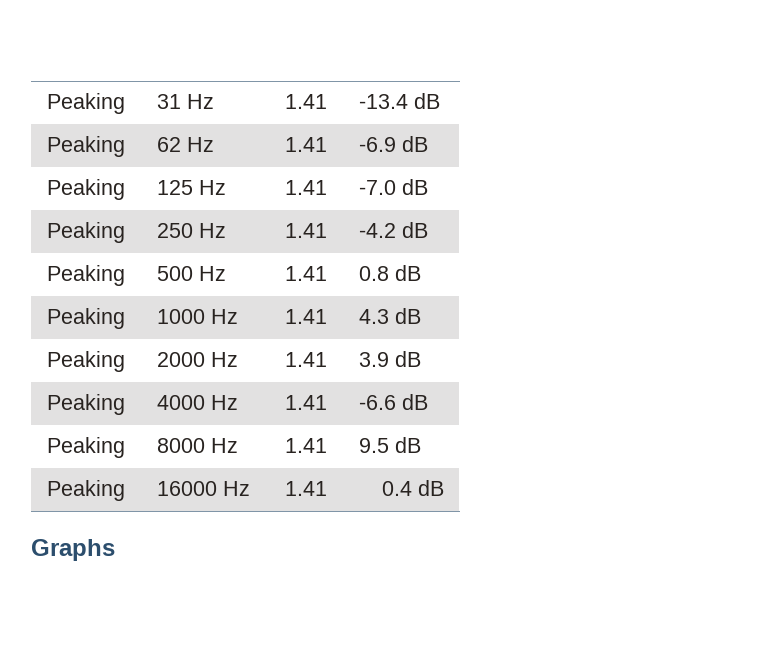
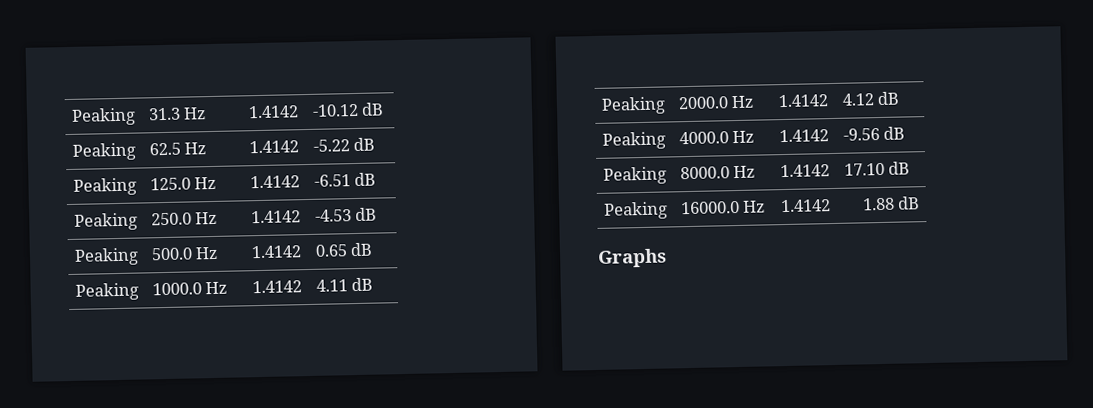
- Peaking | 31 Hz | 1.41 | -13.4 dB
- Peaking | 62 Hz | 1.41 | -6.9 dB
- Peaking | 125 Hz | 1.41 | -7.0 dB
- Peaking | 250 Hz | 1.41 | -4.2 dB
- Peaking | 500 Hz | 1.41 | 0.8 dB
- Peaking | 1000 Hz | 1.41 | 4.3 dB
- Peaking | 2000 Hz | 1.41 | 3.9 dB
- Peaking | 4000 Hz | 1.41 | -6.6 dB
- Peaking | 8000 Hz | 1.41 | 9.5 dB
- Peaking | 16000 Hz | 1.41 | 0.4 dB
+ Peaking | 31.3 Hz | 1.4142 | -10.12 dB
+ Peaking | 62.5 Hz | 1.4142 | -5.22 dB
+ Peaking | 125.0 Hz | 1.4142 | -6.51 dB
+ Peaking | 250.0 Hz | 1.4142 | -4.53 dB
+ Peaking | 500.0 Hz | 1.4142 | 0.65 dB
+ Peaking | 1000.0 Hz | 1.4142 | 4.11 dB
+ Peaking | 2000.0 Hz | 1.4142 | 4.12 dB
+ Peaking | 4000.0 Hz | 1.4142 | -9.56 dB
+ Peaking | 8000.0 Hz | 1.4142 | 17.10 dB
+ Peaking | 16000.0 Hz | 1.4142 | 1.88 dB

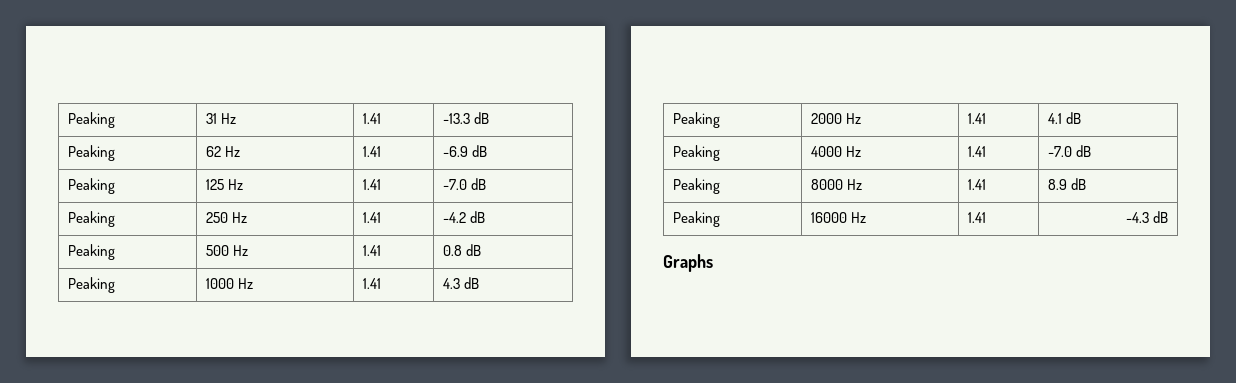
- Peaking | 31.3 Hz | 1.4142 | -10.12 dB
- Peaking | 62.5 Hz | 1.4142 | -5.22 dB
- Peaking | 125.0 Hz | 1.4142 | -6.51 dB
- Peaking | 250.0 Hz | 1.4142 | -4.53 dB
- Peaking | 500.0 Hz | 1.4142 | 0.65 dB
- Peaking | 1000.0 Hz | 1.4142 | 4.11 dB
- Peaking | 2000.0 Hz | 1.4142 | 4.12 dB
- Peaking | 4000.0 Hz | 1.4142 | -9.56 dB
- Peaking | 8000.0 Hz | 1.4142 | 17.10 dB
- Peaking | 16000.0 Hz | 1.4142 | 1.88 dB
+ Peaking | 31 Hz | 1.41 | -13.3 dB
+ Peaking | 62 Hz | 1.41 | -6.9 dB
+ Peaking | 125 Hz | 1.41 | -7.0 dB
+ Peaking | 250 Hz | 1.41 | -4.2 dB
+ Peaking | 500 Hz | 1.41 | 0.8 dB
+ Peaking | 1000 Hz | 1.41 | 4.3 dB
+ Peaking | 2000 Hz | 1.41 | 4.1 dB
+ Peaking | 4000 Hz | 1.41 | -7.0 dB
+ Peaking | 8000 Hz | 1.41 | 8.9 dB
+ Peaking | 16000 Hz | 1.41 | -4.3 dB

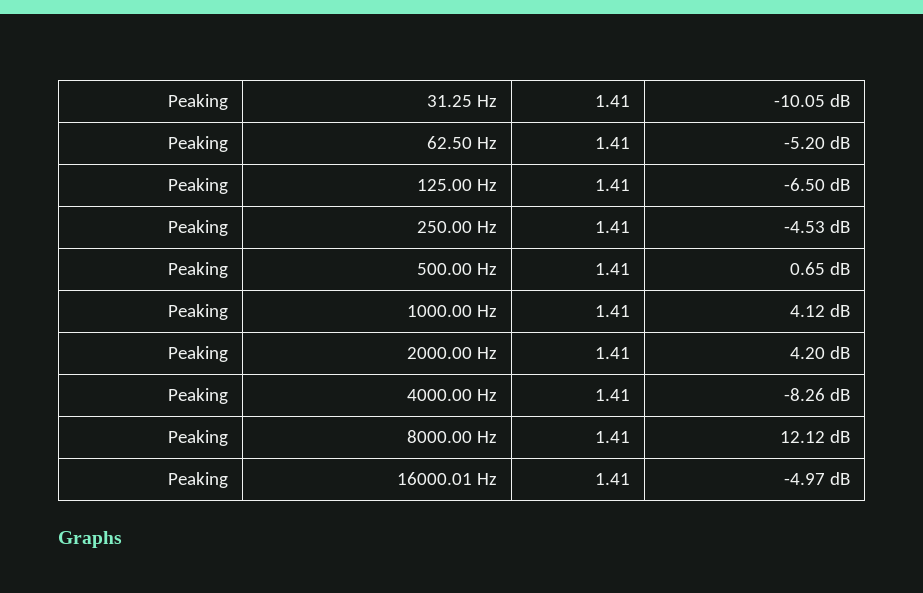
- Peaking | 31 Hz | 1.41 | -13.3 dB
- Peaking | 62 Hz | 1.41 | -6.9 dB
- Peaking | 125 Hz | 1.41 | -7.0 dB
- Peaking | 250 Hz | 1.41 | -4.2 dB
- Peaking | 500 Hz | 1.41 | 0.8 dB
- Peaking | 1000 Hz | 1.41 | 4.3 dB
- Peaking | 2000 Hz | 1.41 | 4.1 dB
- Peaking | 4000 Hz | 1.41 | -7.0 dB
- Peaking | 8000 Hz | 1.41 | 8.9 dB
- Peaking | 16000 Hz | 1.41 | -4.3 dB
+ Peaking | 31.25 Hz | 1.41 | -10.05 dB
+ Peaking | 62.50 Hz | 1.41 | -5.20 dB
+ Peaking | 125.00 Hz | 1.41 | -6.50 dB
+ Peaking | 250.00 Hz | 1.41 | -4.53 dB
+ Peaking | 500.00 Hz | 1.41 | 0.65 dB
+ Peaking | 1000.00 Hz | 1.41 | 4.12 dB
+ Peaking | 2000.00 Hz | 1.41 | 4.20 dB
+ Peaking | 4000.00 Hz | 1.41 | -8.26 dB
+ Peaking | 8000.00 Hz | 1.41 | 12.12 dB
+ Peaking | 16000.01 Hz | 1.41 | -4.97 dB

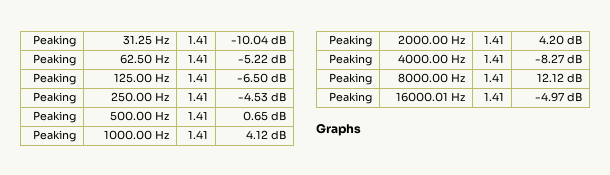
- Peaking | 31.25 Hz | 1.41 | -10.05 dB
+ Peaking | 31.25 Hz | 1.41 | -10.04 dB
- Peaking | 62.50 Hz | 1.41 | -5.20 dB
+ Peaking | 62.50 Hz | 1.41 | -5.22 dB
- Peaking | 4000.00 Hz | 1.41 | -8.26 dB
+ Peaking | 4000.00 Hz | 1.41 | -8.27 dB

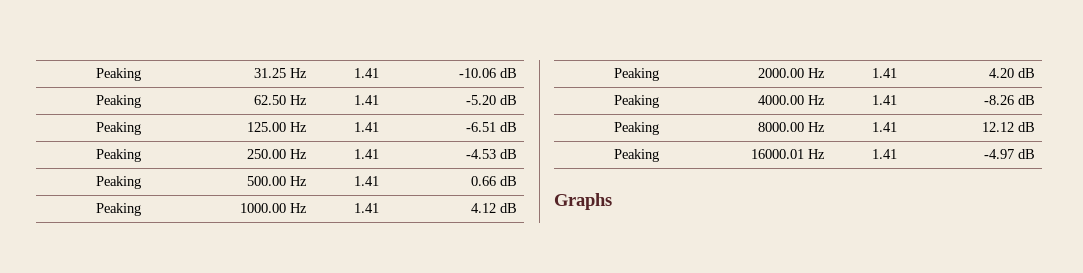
- Peaking | 31.25 Hz | 1.41 | -10.04 dB
+ Peaking | 31.25 Hz | 1.41 | -10.06 dB
- Peaking | 62.50 Hz | 1.41 | -5.22 dB
+ Peaking | 62.50 Hz | 1.41 | -5.20 dB
- Peaking | 125.00 Hz | 1.41 | -6.50 dB
+ Peaking | 125.00 Hz | 1.41 | -6.51 dB
- Peaking | 500.00 Hz | 1.41 | 0.65 dB
+ Peaking | 500.00 Hz | 1.41 | 0.66 dB
- Peaking | 4000.00 Hz | 1.41 | -8.27 dB
+ Peaking | 4000.00 Hz | 1.41 | -8.26 dB

